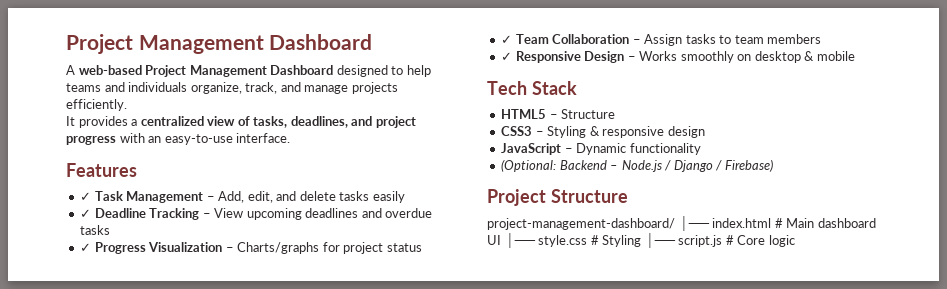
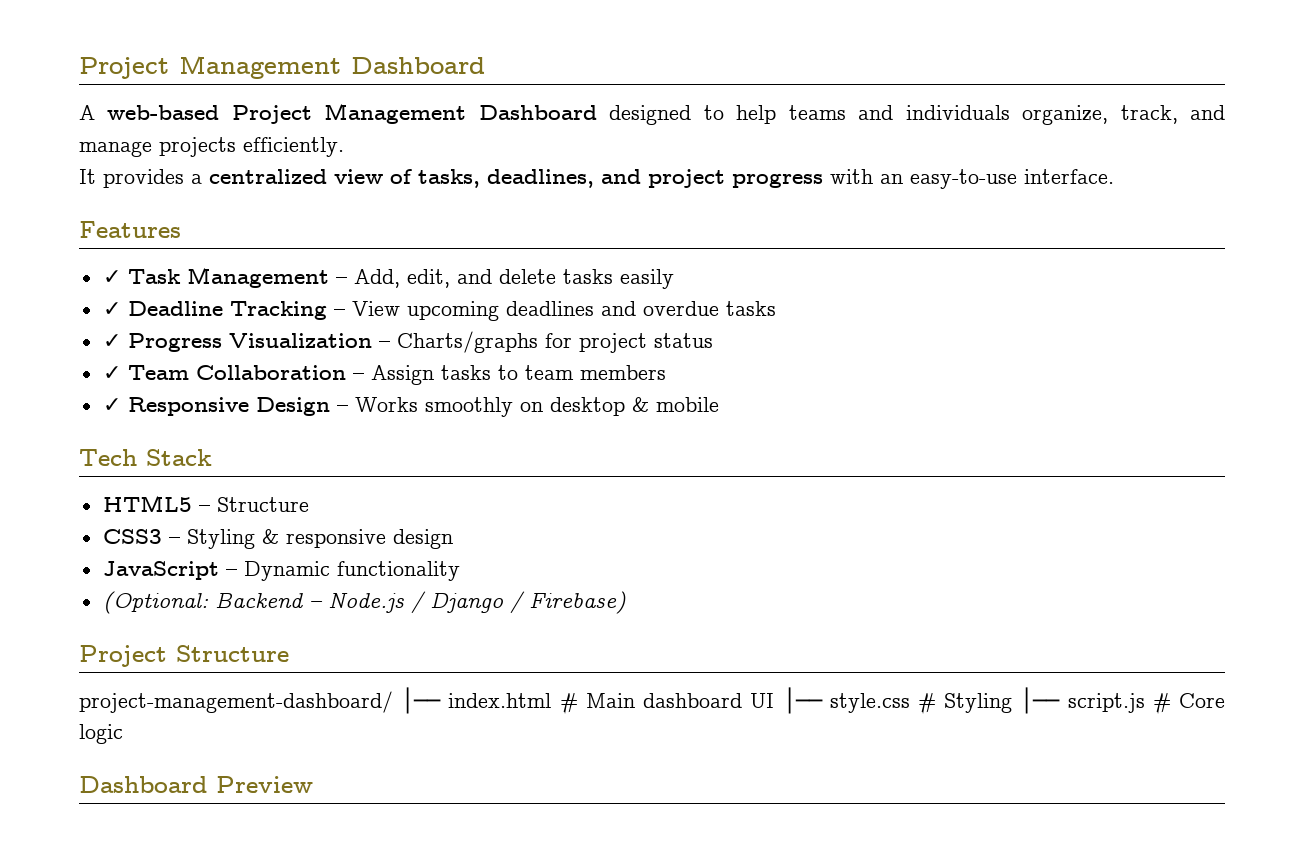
+ Dashboard Preview

